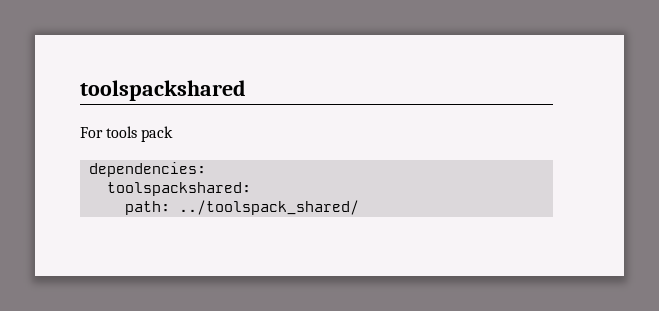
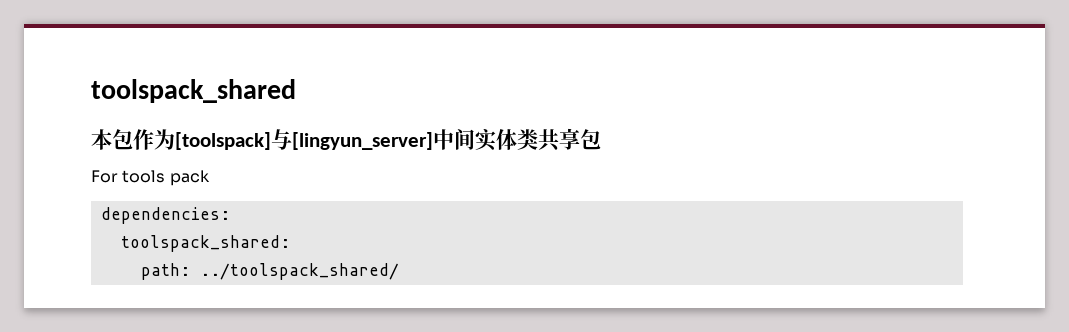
- toolspackshared
+ toolspack_shared
+ 本包作为[toolspack]与[lingyun_server]中间实体类共享包
- toolspackshared:
+ toolspack_shared:

